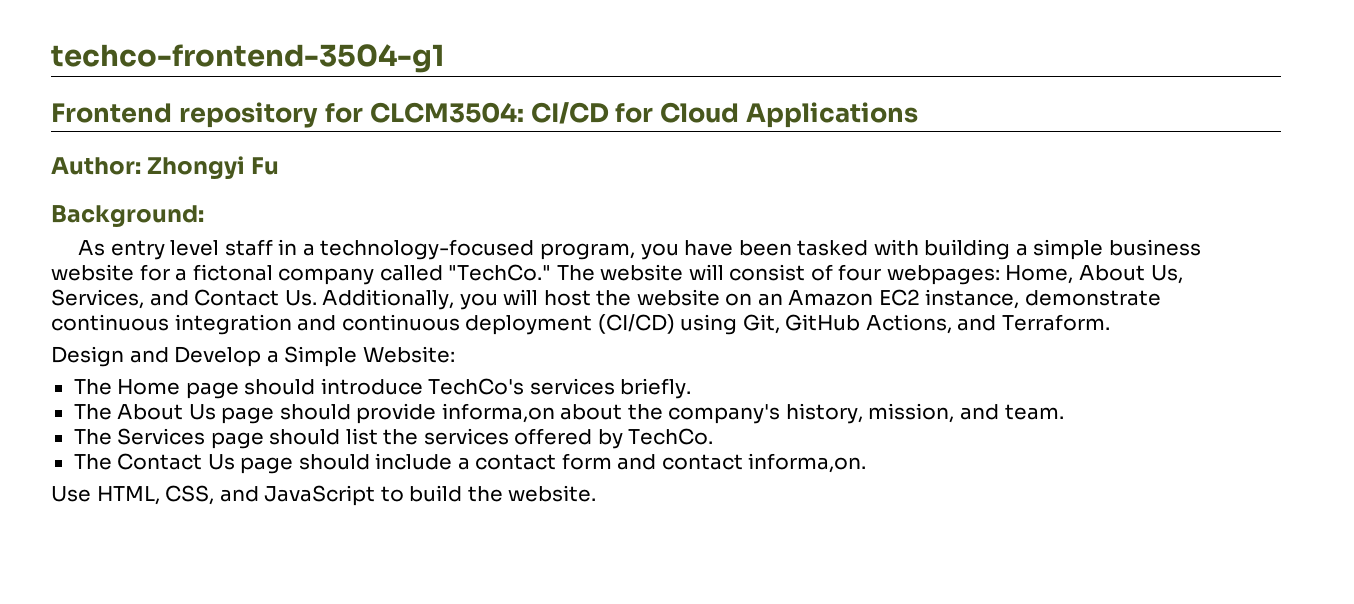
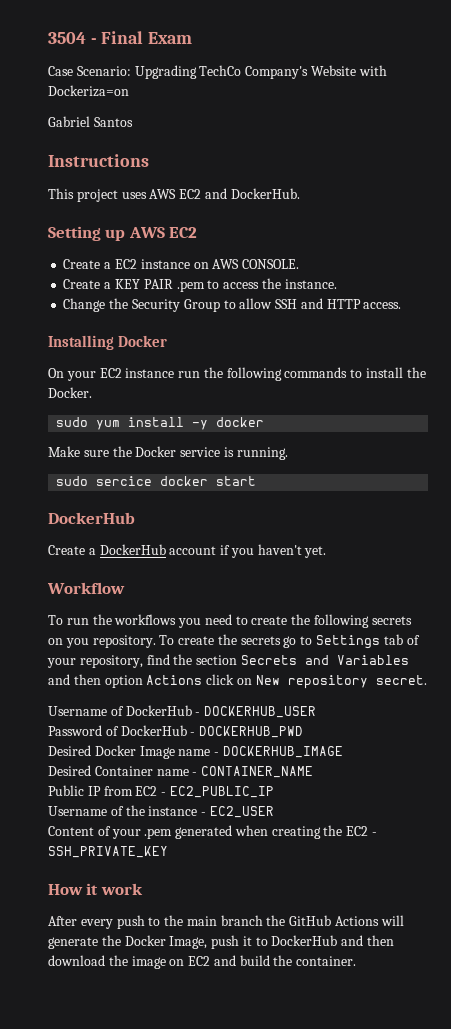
- techco-frontend-3504-g1
- Frontend repository for CLCM3504: CI/CD for Cloud Applications
- Author: Zhongyi Fu
- Background:
- As entry level staff in a technology-focused program, you have been tasked with building a simple business website for a fictonal company called "TechCo." The website will consist of four webpages: Home, About Us, Services, and Contact Us. Additionally, you will host the website on an Amazon EC2 instance, demonstrate continuous integration and continuous deployment (CI/CD) using Git, GitHub Actions, and Terraform.
- Design and Develop a Simple Website:
- The Home page should introduce TechCo's services briefly.
- The About Us page should provide informa,on about the company's history, mission, and team.
- The Services page should list the services offered by TechCo.
- The Contact Us page should include a contact form and contact informa,on.
- Use HTML, CSS, and JavaScript to build the website.
+ 3504 - Final Exam
+ Case Scenario: Upgrading TechCo Company's Website with Dockeriza=on
+ Gabriel Santos
+ Instructions
+ This project uses AWS EC2 and DockerHub.
+ Setting up AWS EC2
+ Create a EC2 instance on AWS CONSOLE.
+ Create a KEY PAIR .pem to access the instance.
+ Change the Security Group to allow SSH and HTTP access.
+ Installing Docker
+ On your EC2 instance run the following commands to install the Docker.
+ sudo yum install -y docker
+ Make sure the Docker service is running.
+ sudo sercice docker start
+ DockerHub
+ Create a DockerHub account if you haven't yet.
+ Workflow
+ To run the workflows you need to create the following secrets on you repository. To create the secrets go to Settings tab of your repository, find the section Secrets and Variables and then option Actions click on New repository secret.
+ Username of DockerHub - DOCKERHUB_USER
+ Password of DockerHub - DOCKERHUB_PWD
+ Desired Docker Image name - DOCKERHUB_IMAGE
+ Desired Container name - CONTAINER_NAME
+ Public IP from EC2 - EC2_PUBLIC_IP
+ Username of the instance - EC2_USER
+ Content of your .pem generated when creating the EC2 - SSH_PRIVATE_KEY
+ How it work
+ After every push to the main branch the GitHub Actions will generate the Docker Image, push it to DockerHub and then download the image on EC2 and build the container.

